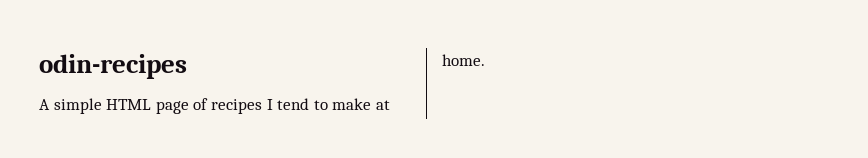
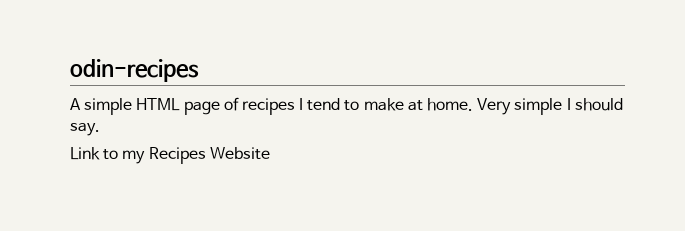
+ Very simple I should say.
+ Link to my Recipes Website

